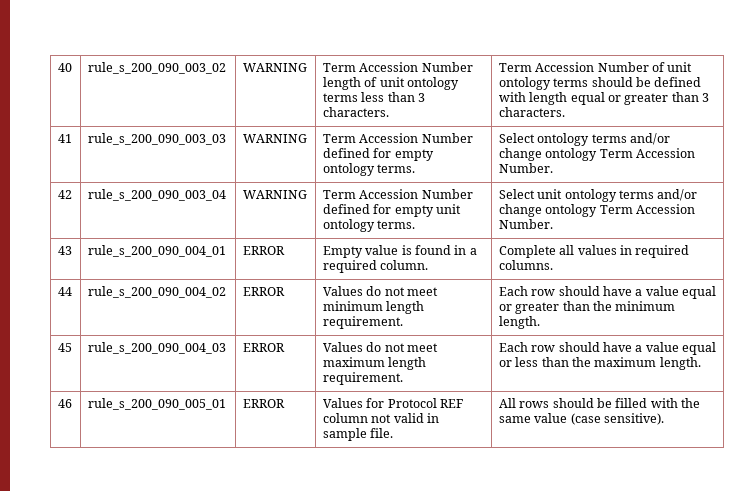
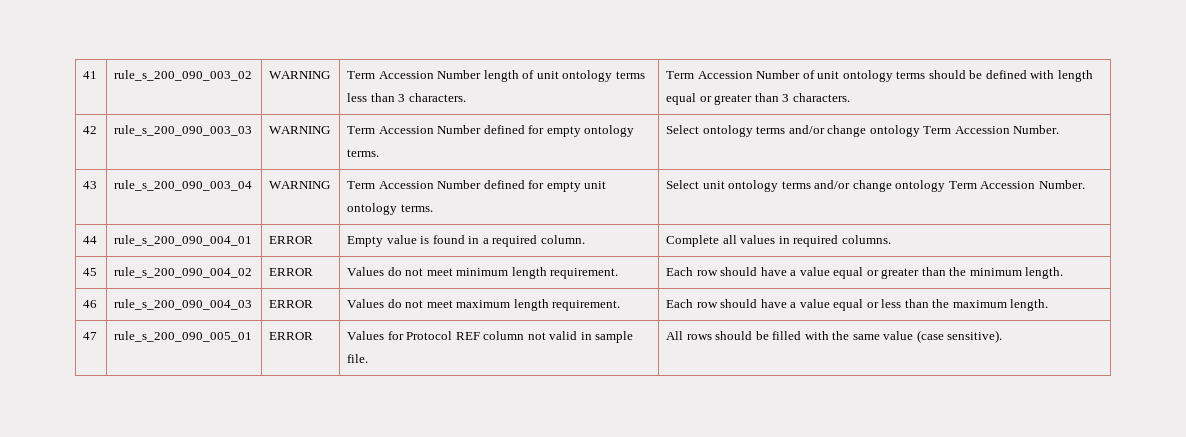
- 40 | rule_s_200_090_003_02 | WARNING | Term Accession Number length of unit ontology terms less than 3 characters. | Term Accession Number of unit ontology terms should be defined with length equal or greater than 3 characters.
+ 41 | rule_s_200_090_003_02 | WARNING | Term Accession Number length of unit ontology terms less than 3 characters. | Term Accession Number of unit ontology terms should be defined with length equal or greater than 3 characters.
- 41 | rule_s_200_090_003_03 | WARNING | Term Accession Number defined for empty ontology terms. | Select ontology terms and/or change ontology Term Accession Number.
+ 42 | rule_s_200_090_003_03 | WARNING | Term Accession Number defined for empty ontology terms. | Select ontology terms and/or change ontology Term Accession Number.
- 42 | rule_s_200_090_003_04 | WARNING | Term Accession Number defined for empty unit ontology terms. | Select unit ontology terms and/or change ontology Term Accession Number.
+ 43 | rule_s_200_090_003_04 | WARNING | Term Accession Number defined for empty unit ontology terms. | Select unit ontology terms and/or change ontology Term Accession Number.
- 43 | rule_s_200_090_004_01 | ERROR | Empty value is found in a required column. | Complete all values in required columns.
+ 44 | rule_s_200_090_004_01 | ERROR | Empty value is found in a required column. | Complete all values in required columns.
- 44 | rule_s_200_090_004_02 | ERROR | Values do not meet minimum length requirement. | Each row should have a value equal or greater than the minimum length.
+ 45 | rule_s_200_090_004_02 | ERROR | Values do not meet minimum length requirement. | Each row should have a value equal or greater than the minimum length.
- 45 | rule_s_200_090_004_03 | ERROR | Values do not meet maximum length requirement. | Each row should have a value equal or less than the maximum length.
+ 46 | rule_s_200_090_004_03 | ERROR | Values do not meet maximum length requirement. | Each row should have a value equal or less than the maximum length.
- 46 | rule_s_200_090_005_01 | ERROR | Values for Protocol REF column not valid in sample file. | All rows should be filled with the same value (case sensitive).
+ 47 | rule_s_200_090_005_01 | ERROR | Values for Protocol REF column not valid in sample file. | All rows should be filled with the same value (case sensitive).

